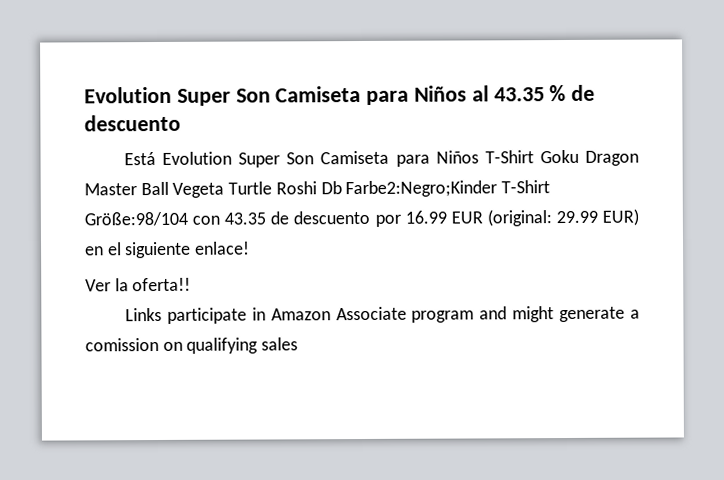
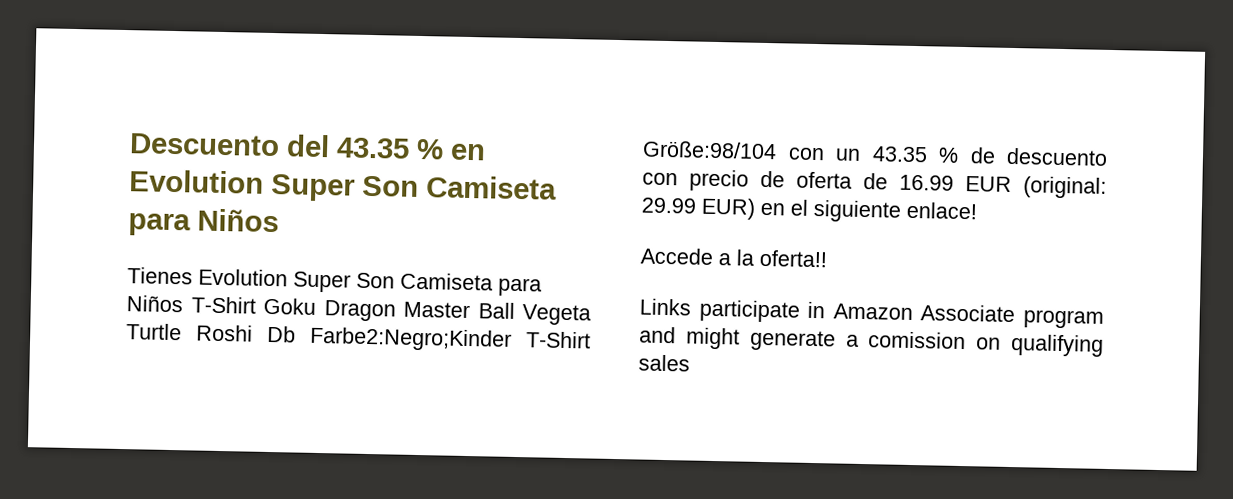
- Evolution Super Son Camiseta para Niños al 43.35 % de descuento
- Está Evolution Super Son Camiseta para Niños T-Shirt Goku Dragon Master Ball Vegeta Turtle Roshi Db Farbe2:Negro;Kinder T-Shirt Größe:98/104 con 43.35 de descuento por 16.99 EUR (original: 29.99 EUR) en el siguiente enlace!
+ Descuento del 43.35 % en Evolution Super Son Camiseta para Niños
+ Tienes Evolution Super Son Camiseta para Niños T-Shirt Goku Dragon Master Ball Vegeta Turtle Roshi Db Farbe2:Negro;Kinder T-Shirt Größe:98/104 con un 43.35 % de descuento con precio de oferta de 16.99 EUR (original: 29.99 EUR) en el siguiente enlace!
- Ver la oferta!!
+ Accede a la oferta!!

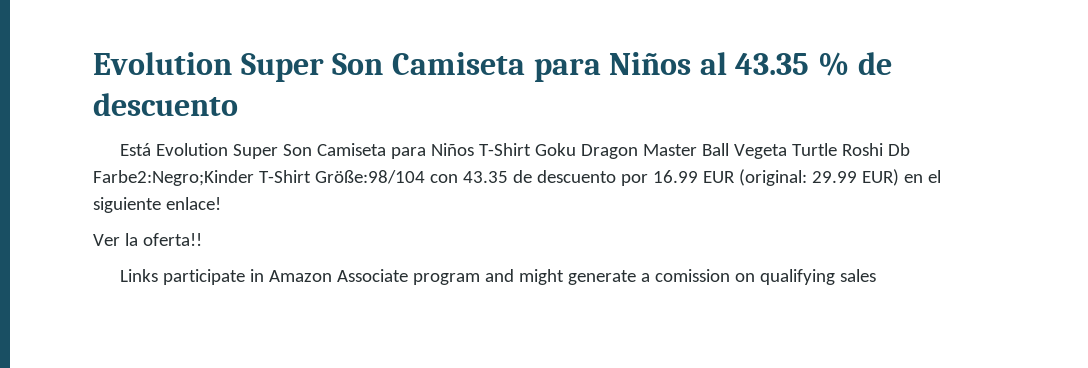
- Descuento del 43.35 % en Evolution Super Son Camiseta para Niños
- Tienes Evolution Super Son Camiseta para Niños T-Shirt Goku Dragon Master Ball Vegeta Turtle Roshi Db Farbe2:Negro;Kinder T-Shirt Größe:98/104 con un 43.35 % de descuento con precio de oferta de 16.99 EUR (original: 29.99 EUR) en el siguiente enlace!
+ Evolution Super Son Camiseta para Niños al 43.35 % de descuento
+ Está Evolution Super Son Camiseta para Niños T-Shirt Goku Dragon Master Ball Vegeta Turtle Roshi Db Farbe2:Negro;Kinder T-Shirt Größe:98/104 con 43.35 de descuento por 16.99 EUR (original: 29.99 EUR) en el siguiente enlace!
- Accede a la oferta!!
+ Ver la oferta!!

